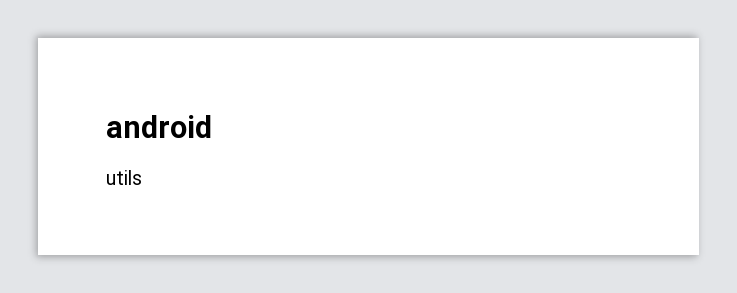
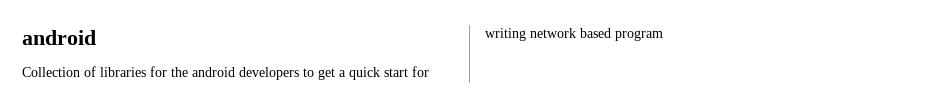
- utils
+ Collection of libraries for the android developers to get a quick start for writing network based program

